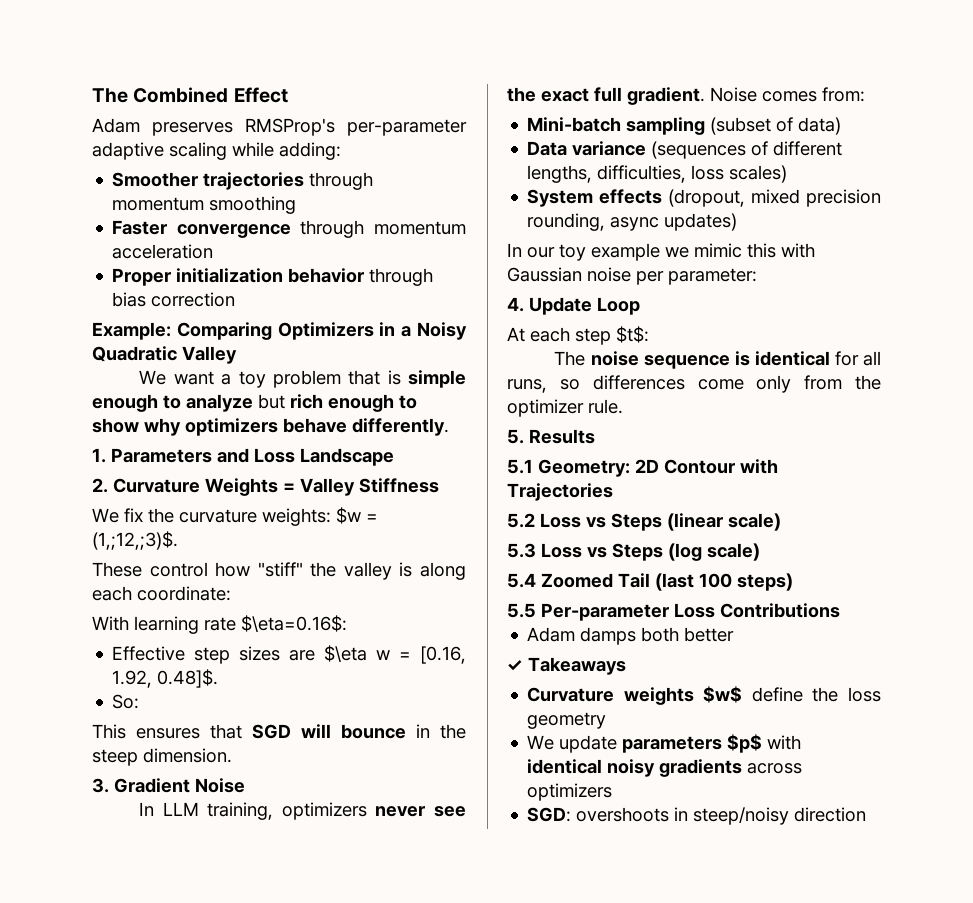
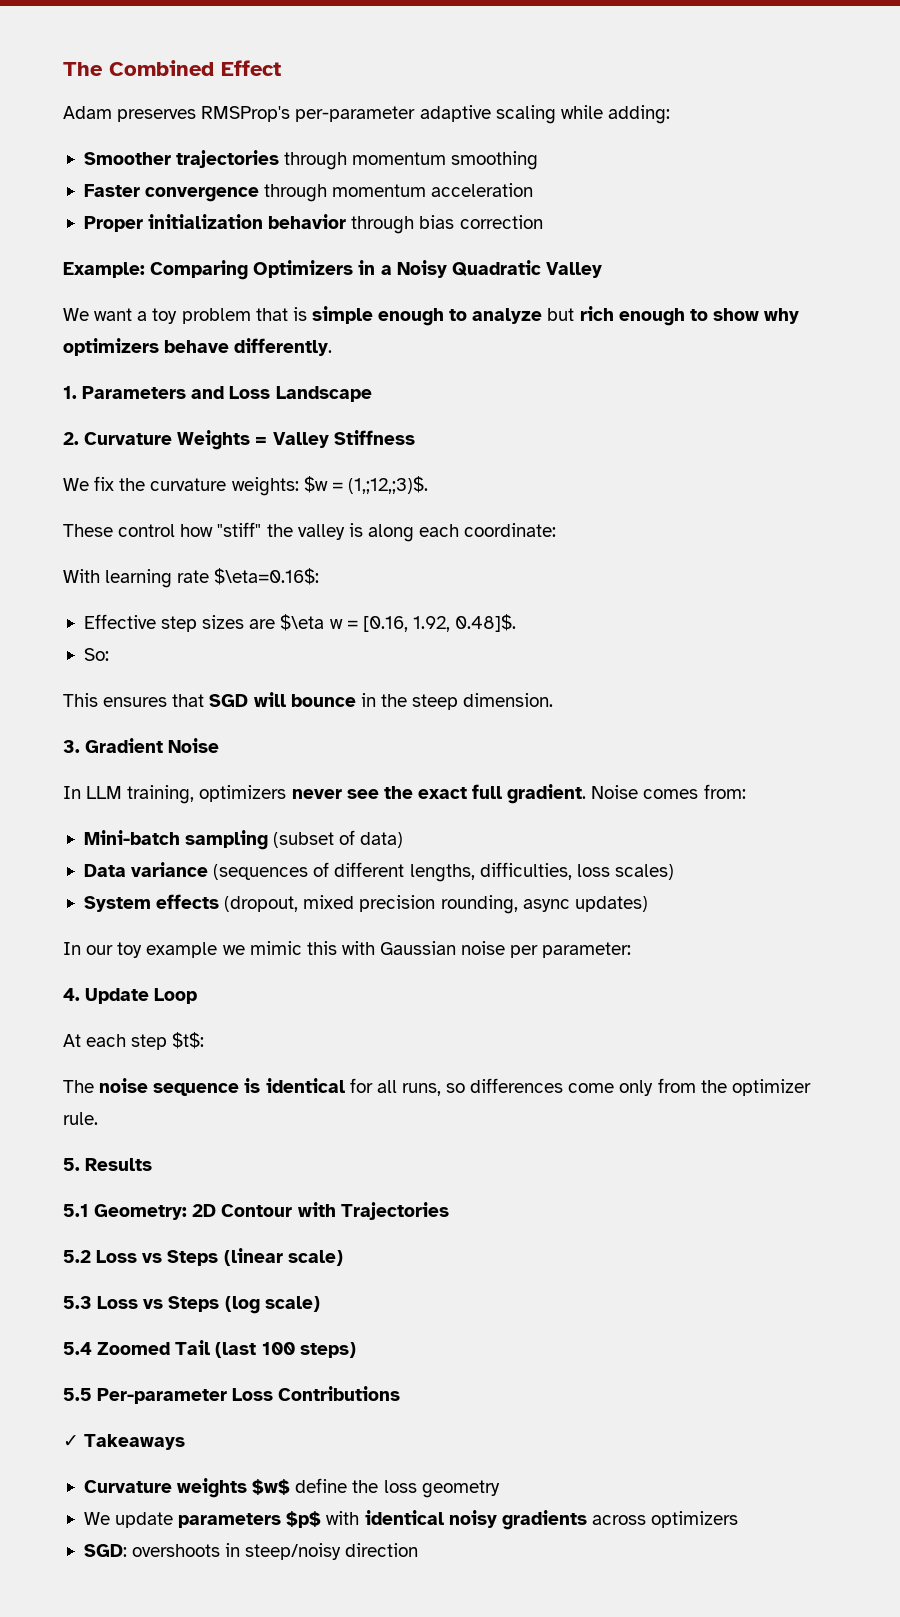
- Adam damps both better

